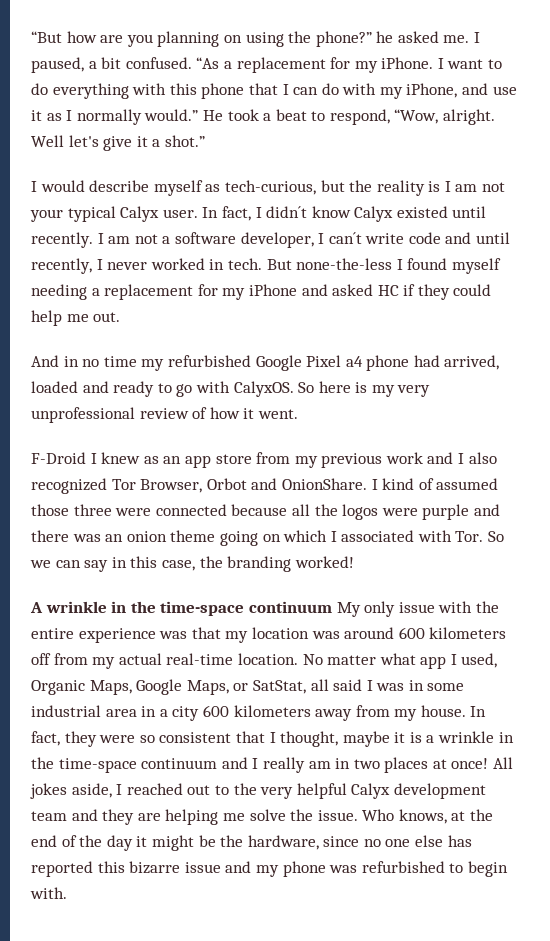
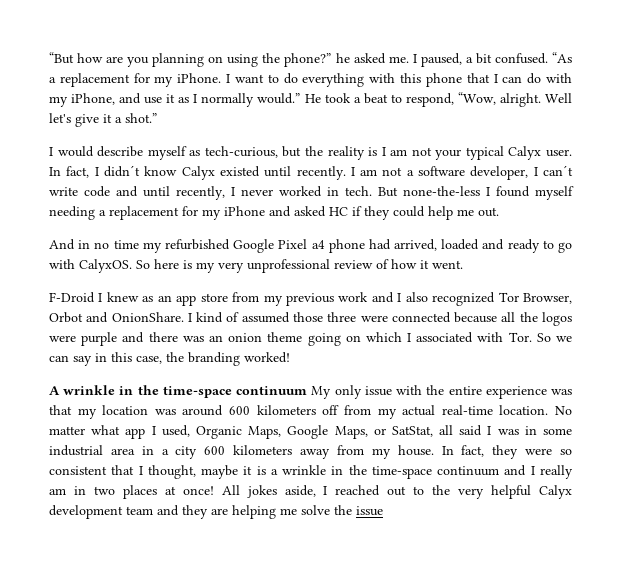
- All jokes aside, I reached out to the very helpful Calyx development team and they are helping me solve the issue. Who knows, at the end of the day it might be the hardware, since no one else has reported this bizarre issue and my phone was refurbished to begin with.
+ All jokes aside, I reached out to the very helpful Calyx development team and they are helping me solve the issue

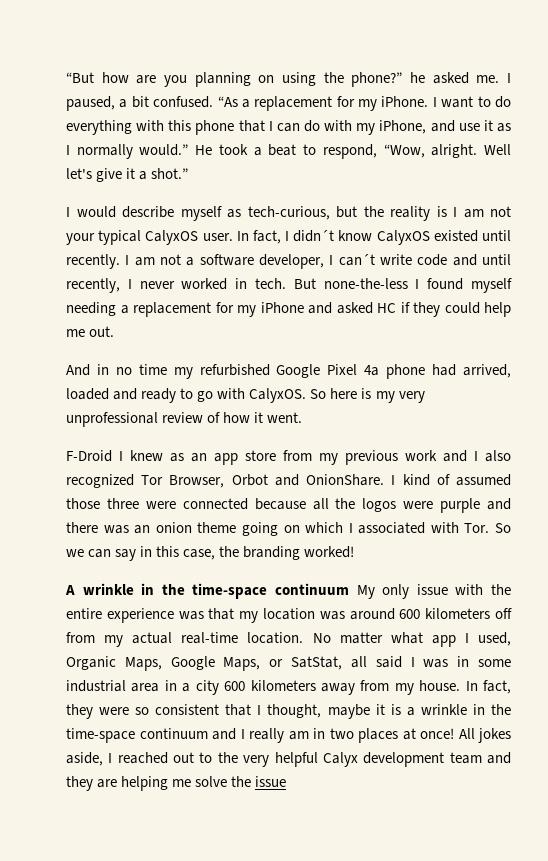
- I would describe myself as tech-curious, but the reality is I am not your typical Calyx user.
+ I would describe myself as tech-curious, but the reality is I am not your typical CalyxOS user.
- In fact, I didn´t know Calyx existed until recently.
+ In fact, I didn´t know CalyxOS existed until recently.
- And in no time my refurbished Google Pixel a4 phone had arrived, loaded and ready to go with CalyxOS.
+ And in no time my refurbished Google Pixel 4a phone had arrived, loaded and ready to go with CalyxOS.

